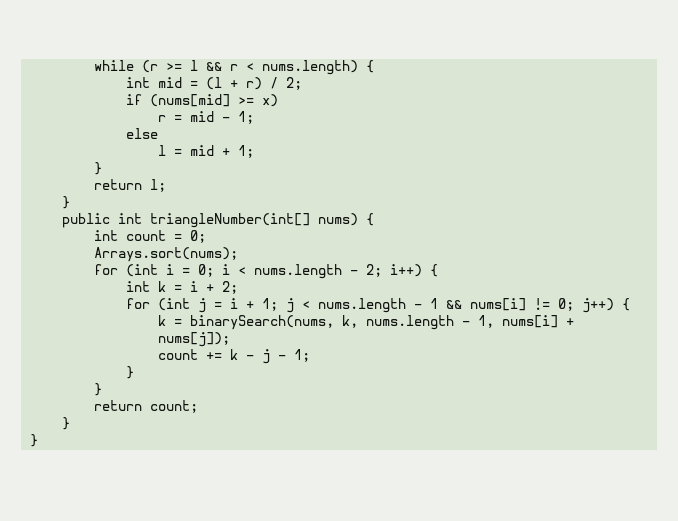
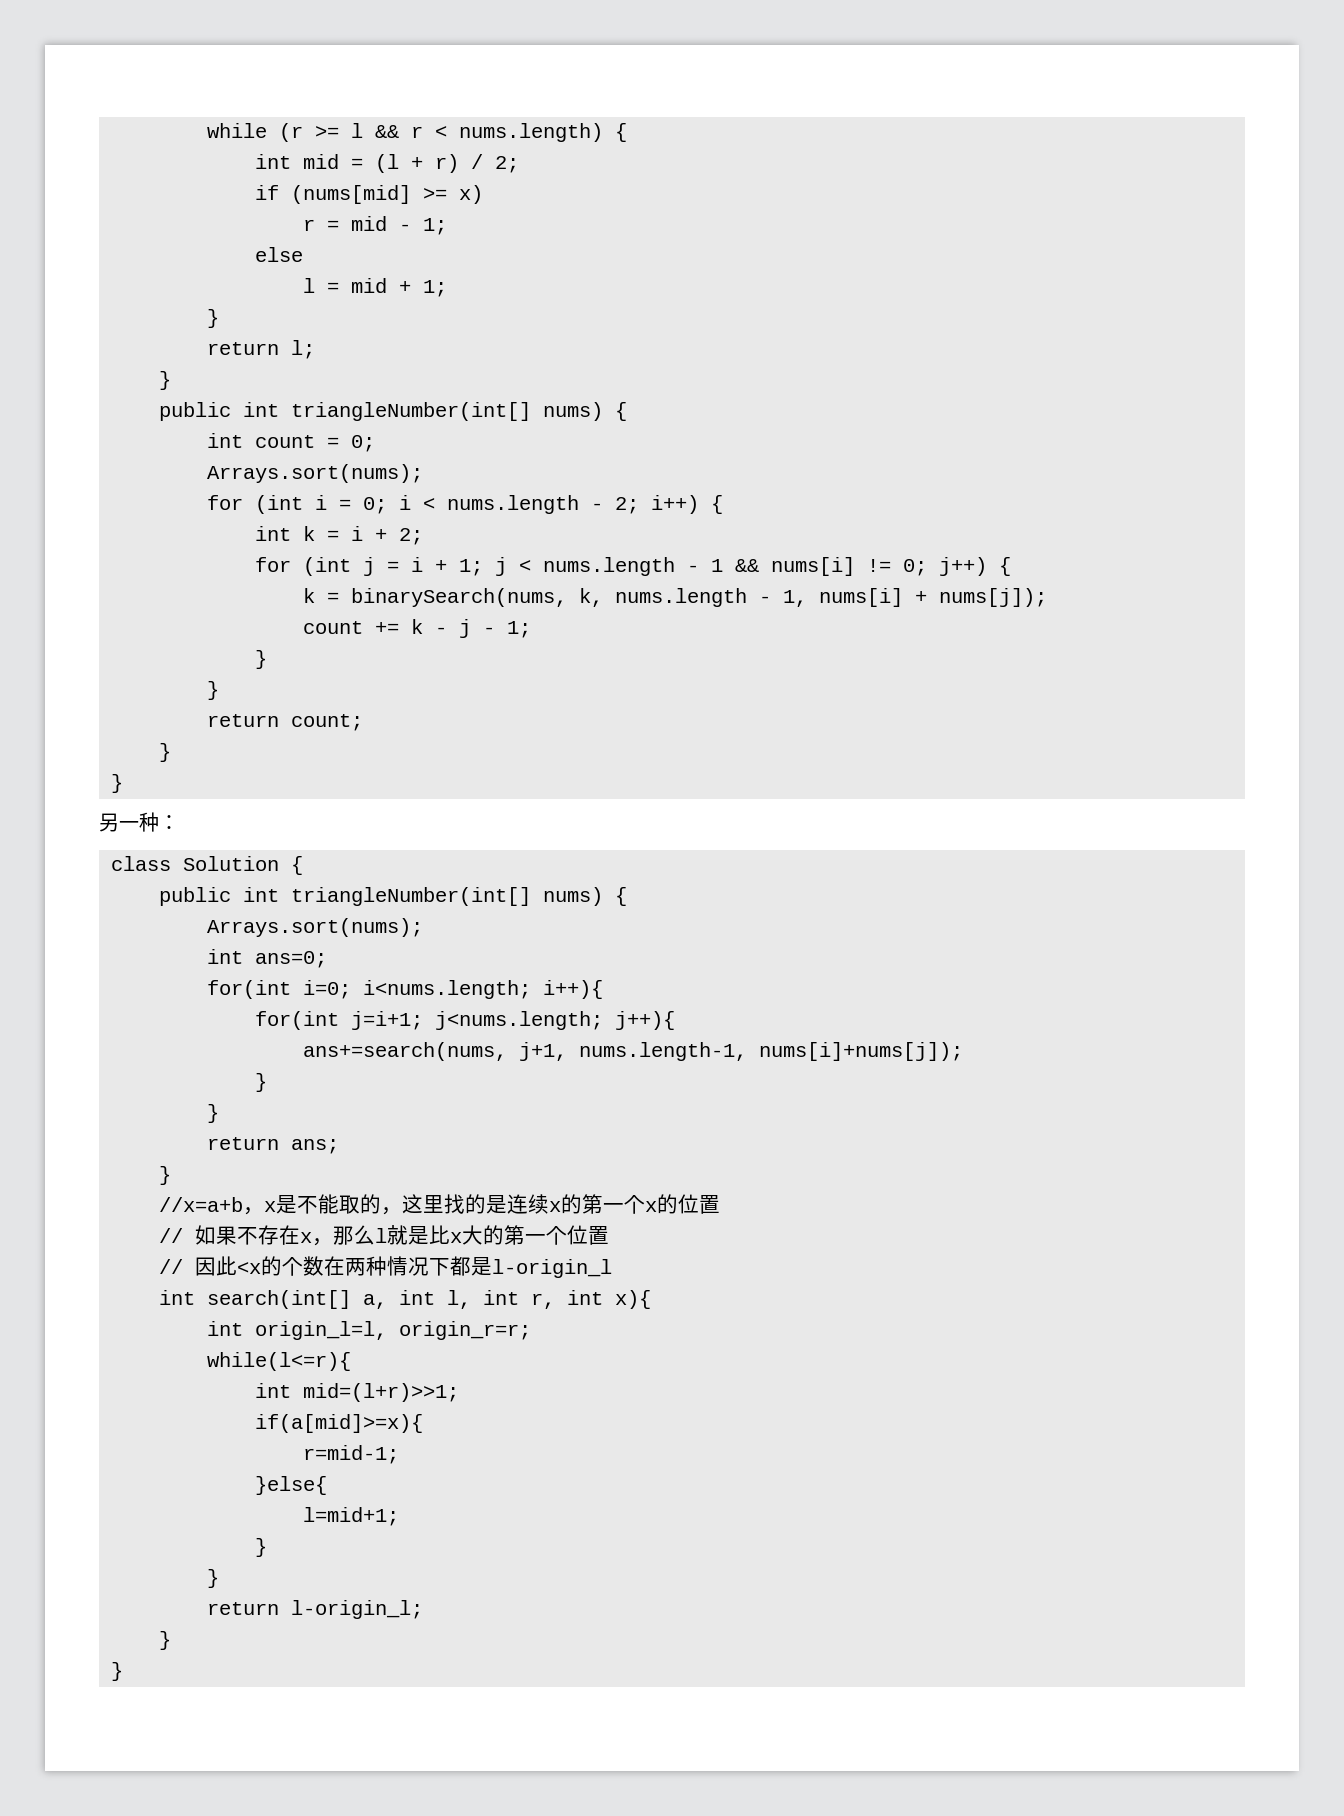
+ 另一种：
+ class Solution {
+ public int triangleNumber(int[] nums) {
+ Arrays.sort(nums);
+ int ans=0;
+ for(int i=0; i<nums.length; i++){
+ for(int j=i+1; j<nums.length; j++){
+ ans+=search(nums, j+1, nums.length-1, nums[i]+nums[j]);
+ }
+ }
+ return ans;
+ }
+ //x=a+b，x是不能取的，这里找的是连续x的第一个x的位置
+ // 如果不存在x，那么l就是比x大的第一个位置
+ // 因此<x的个数在两种情况下都是l-origin_l
+ int search(int[] a, int l, int r, int x){
+ int origin_l=l, origin_r=r;
+ while(l<=r){
+ int mid=(l+r)>>1;
+ if(a[mid]>=x){
+ r=mid-1;
+ }else{
+ l=mid+1;
+ }
+ }
+ return l-origin_l;
+ }
+ }

